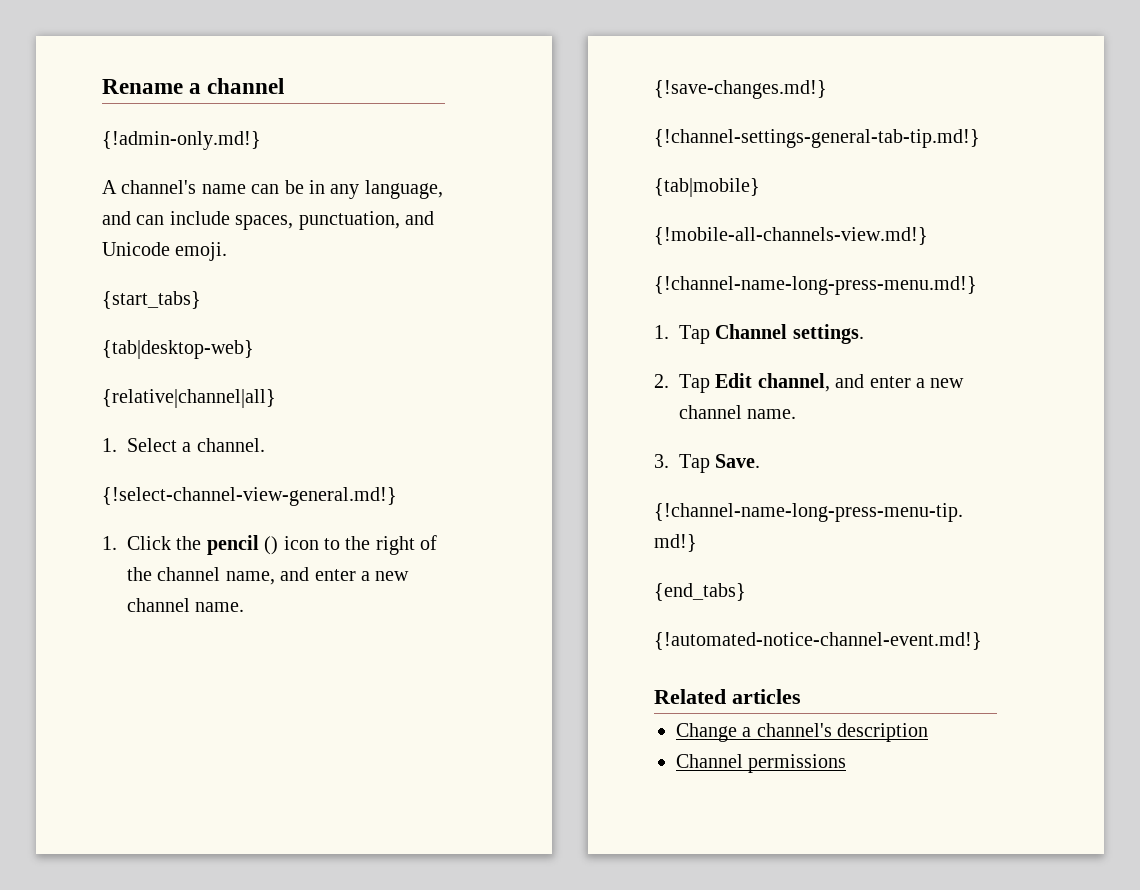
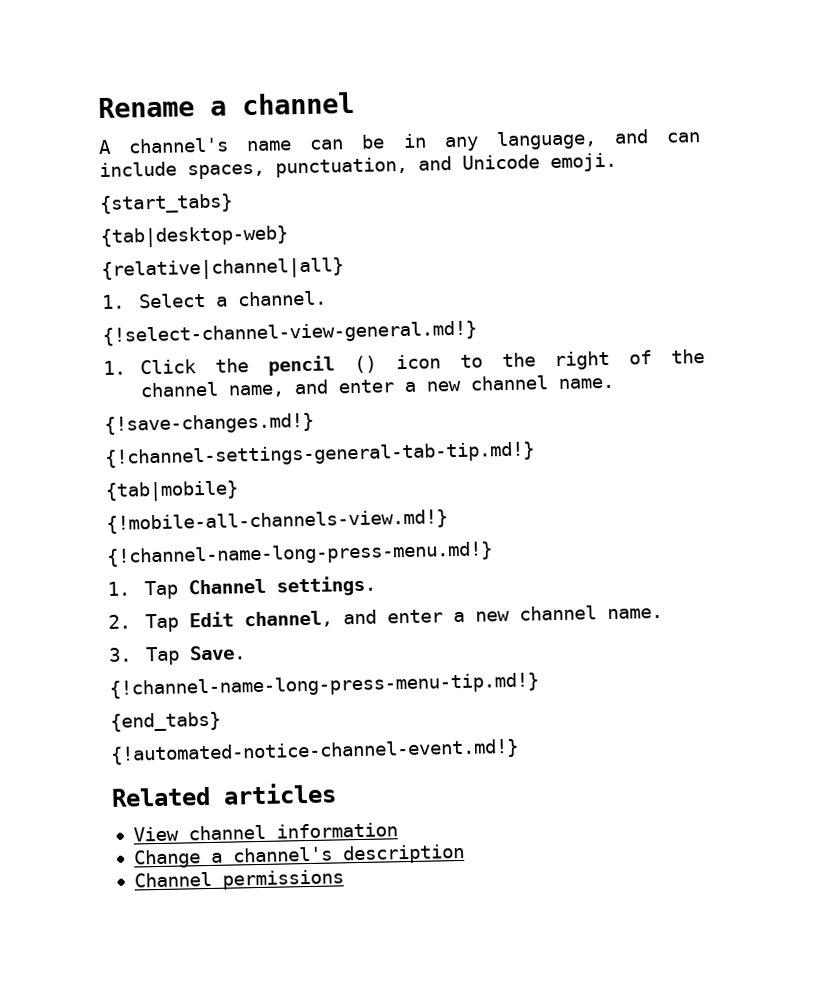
- {!admin-only.md!}
+ View channel information

